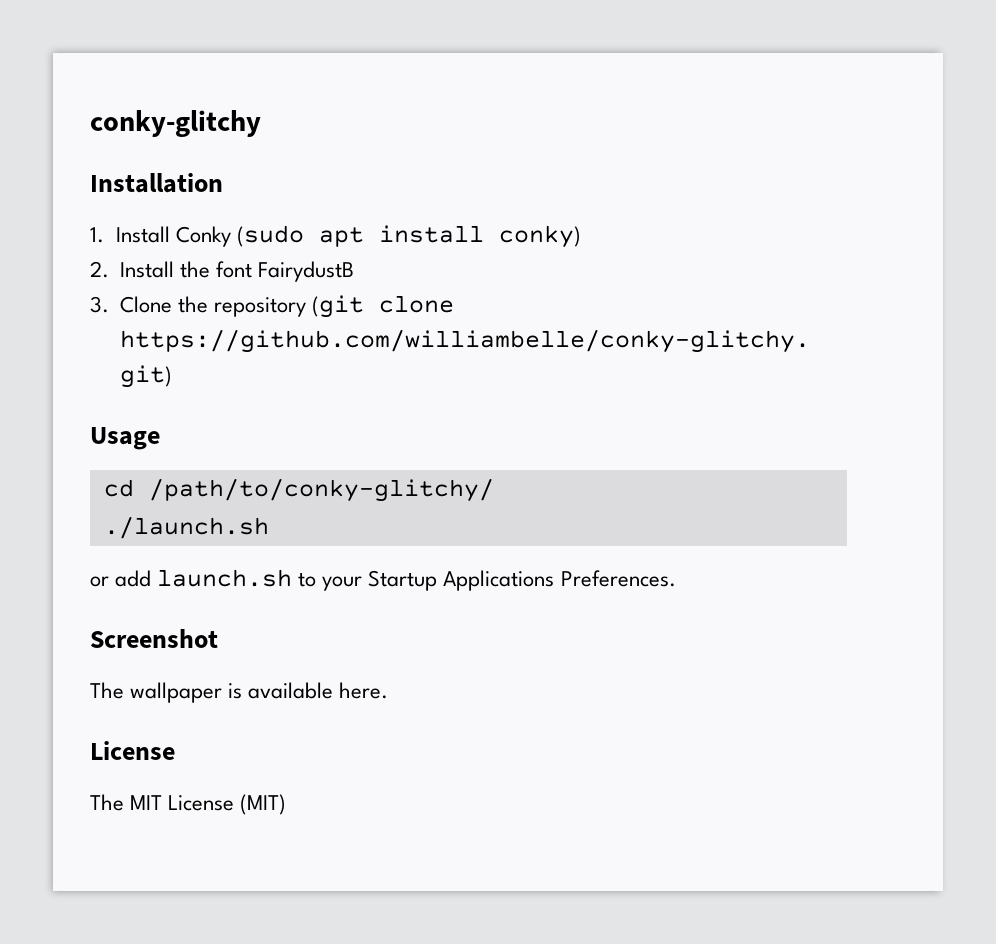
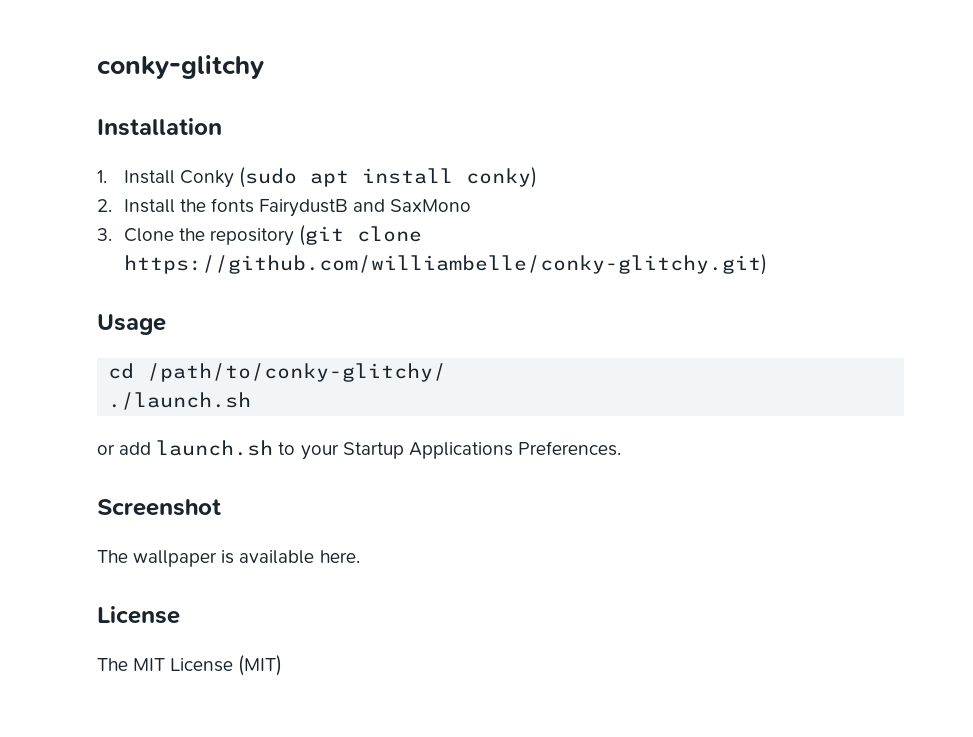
- 2. Install the font FairydustB
+ 2. Install the fonts FairydustB and SaxMono

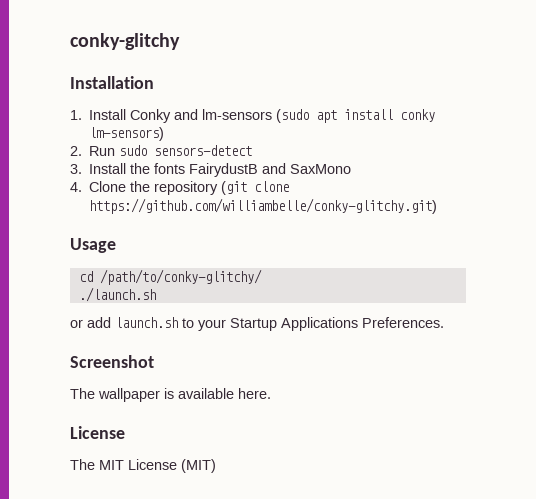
- 1. Install Conky (sudo apt install conky)
- 2. Install the fonts FairydustB and SaxMono
+ 1. Install Conky and lm-sensors (sudo apt install conky lm-sensors)
+ 2. Run sudo sensors-detect
+ 3. Install the fonts FairydustB and SaxMono
- 3. Clone the repository (git clone https://github.com/williambelle/conky-glitchy.git)
+ 4. Clone the repository (git clone https://github.com/williambelle/conky-glitchy.git)

